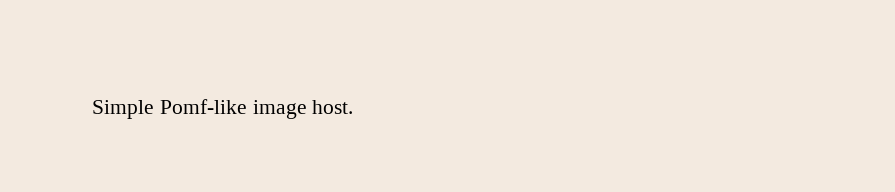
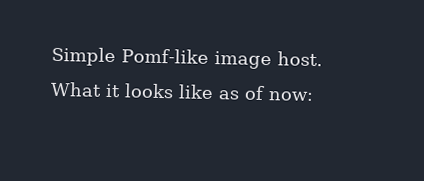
+ What it looks like as of now:

